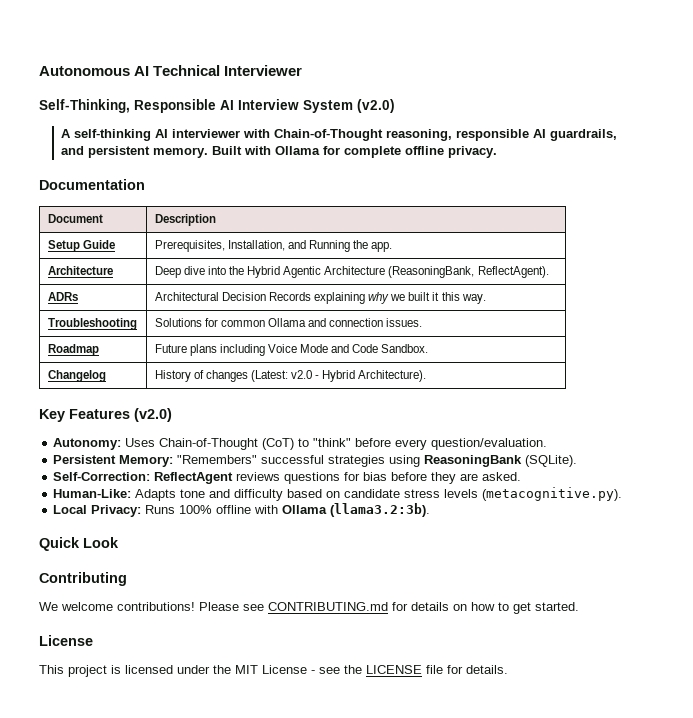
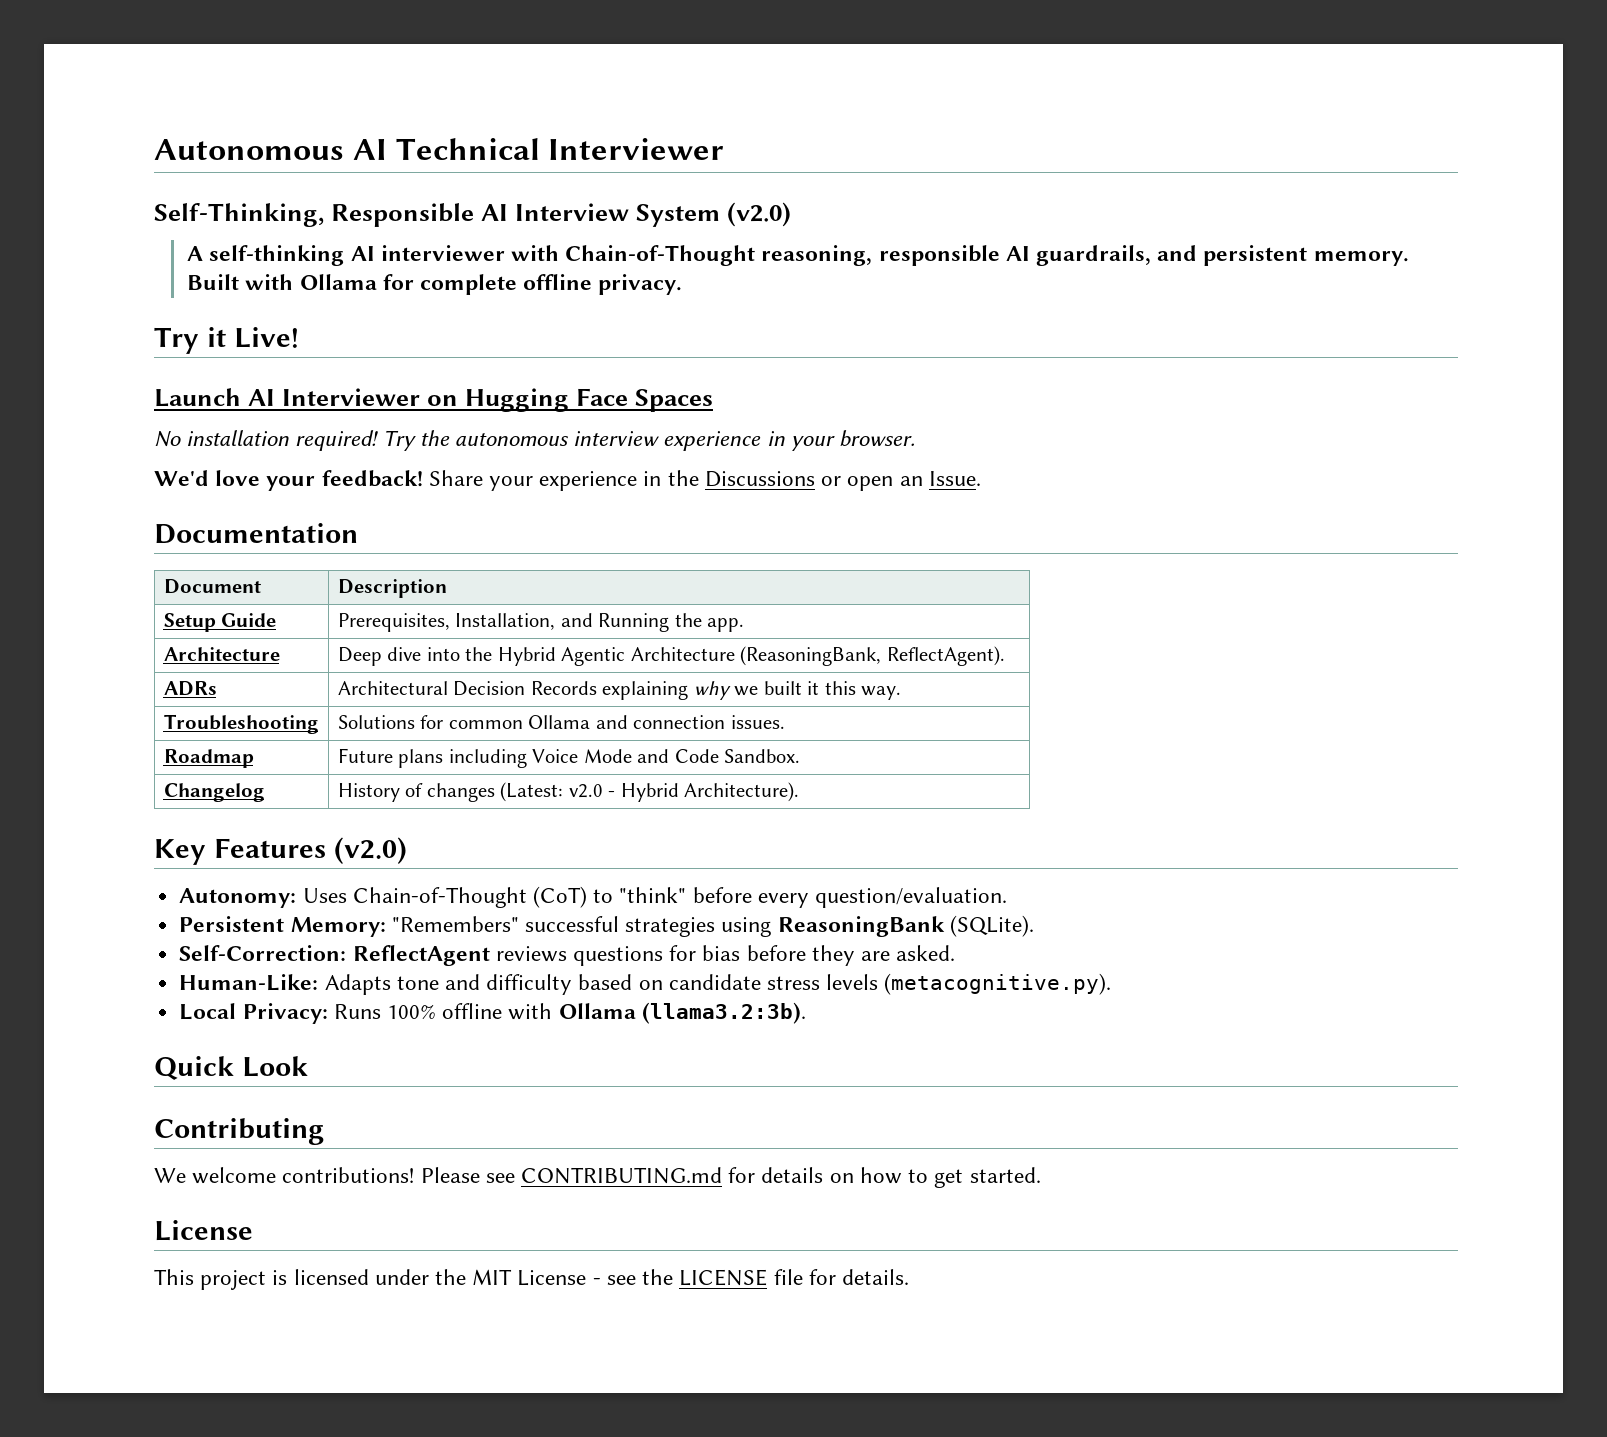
+ Try it Live!
+ Launch AI Interviewer on Hugging Face Spaces
+ No installation required! Try the autonomous interview experience in your browser.
+ We'd love your feedback! Share your experience in the Discussions or open an Issue.

